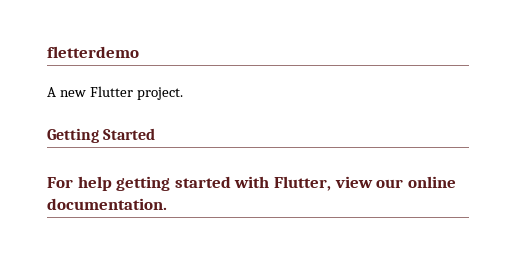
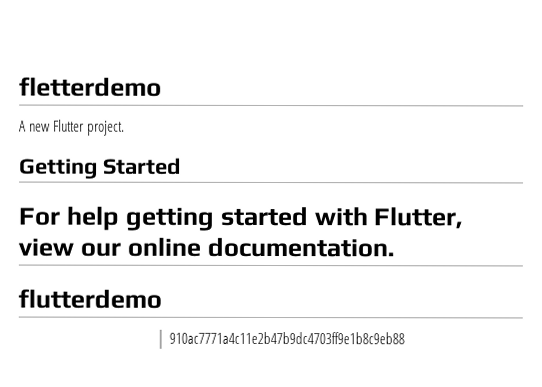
+ flutterdemo
+ 910ac7771a4c11e2b47b9dc4703ff9e1b8c9eb88

